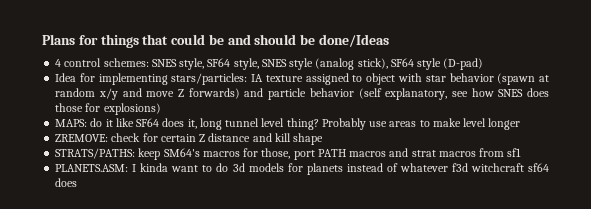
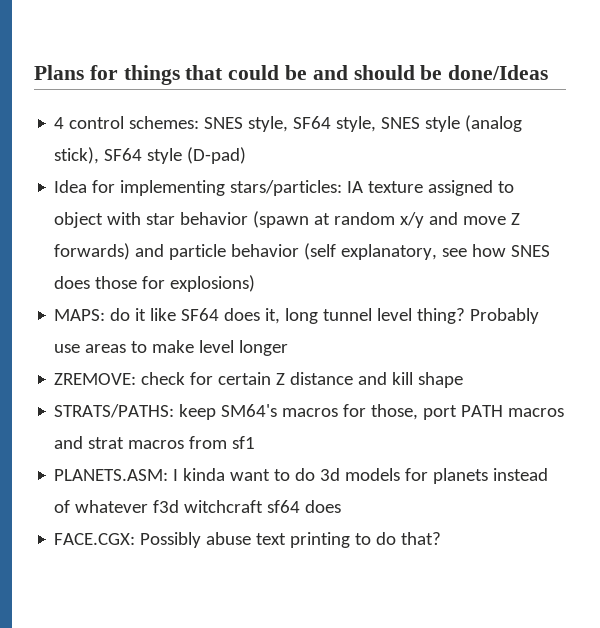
+ FACE.CGX: Possibly abuse text printing to do that?

